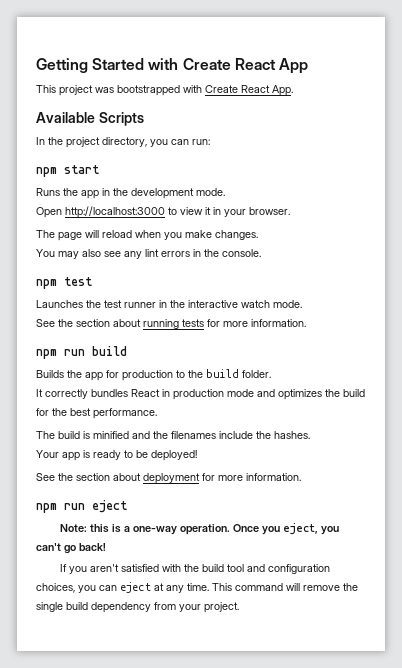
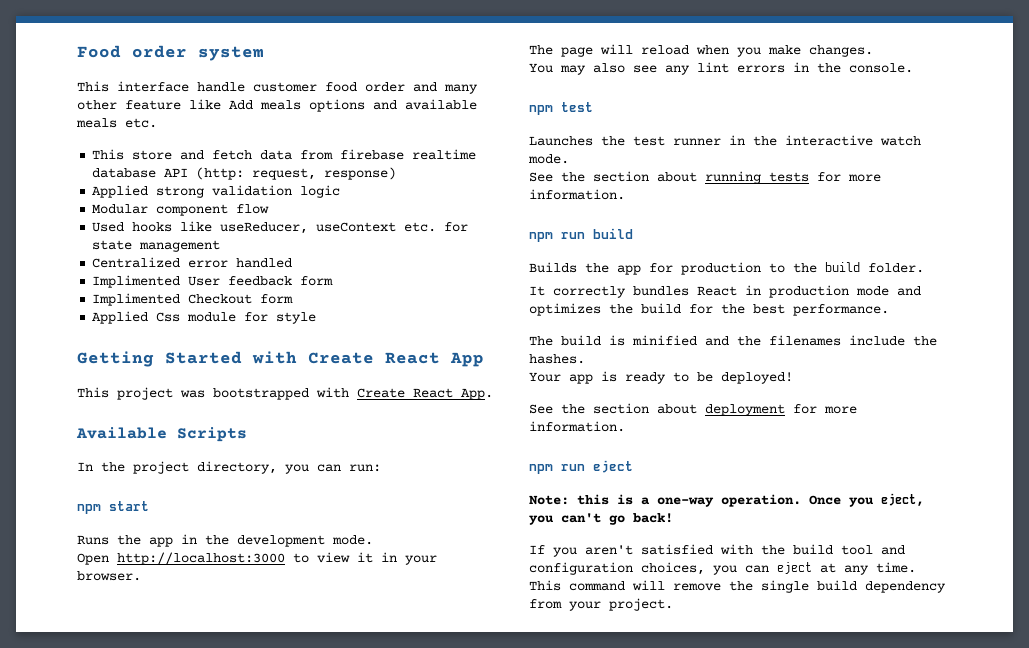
+ Food order system
+ This interface handle customer food order and many other feature like Add meals options and available meals etc.
+ This store and fetch data from firebase realtime database API (http: request, response)
+ Applied strong validation logic
+ Modular component flow
+ Used hooks like useReducer, useContext etc. for state management
+ Centralized error handled
+ Implimented User feedback form
+ Implimented Checkout form
+ Applied Css module for style

